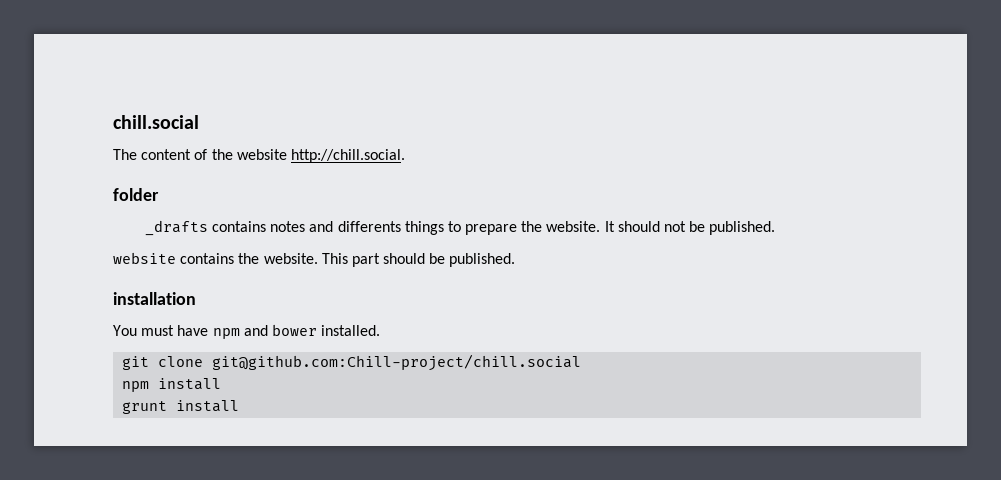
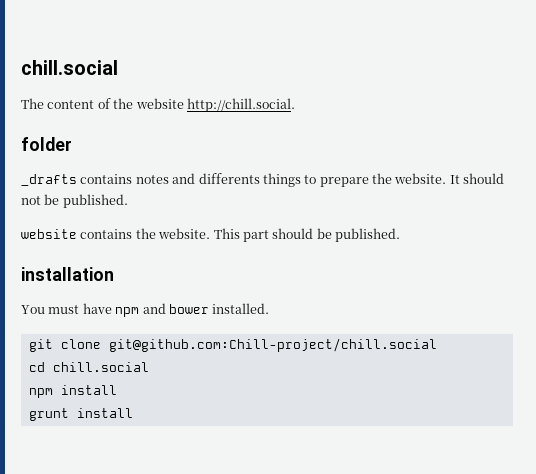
+ cd chill.social

